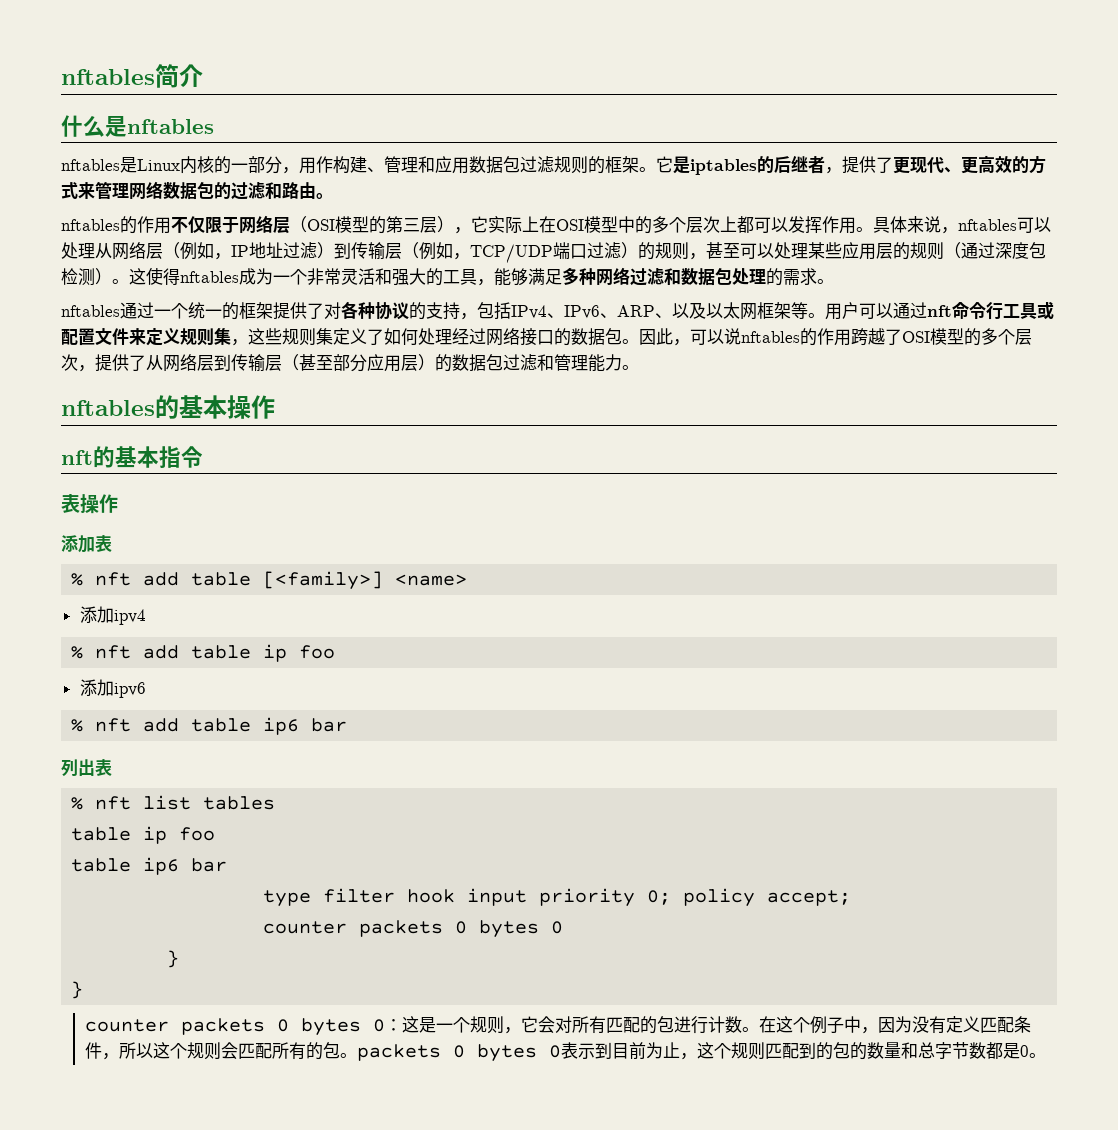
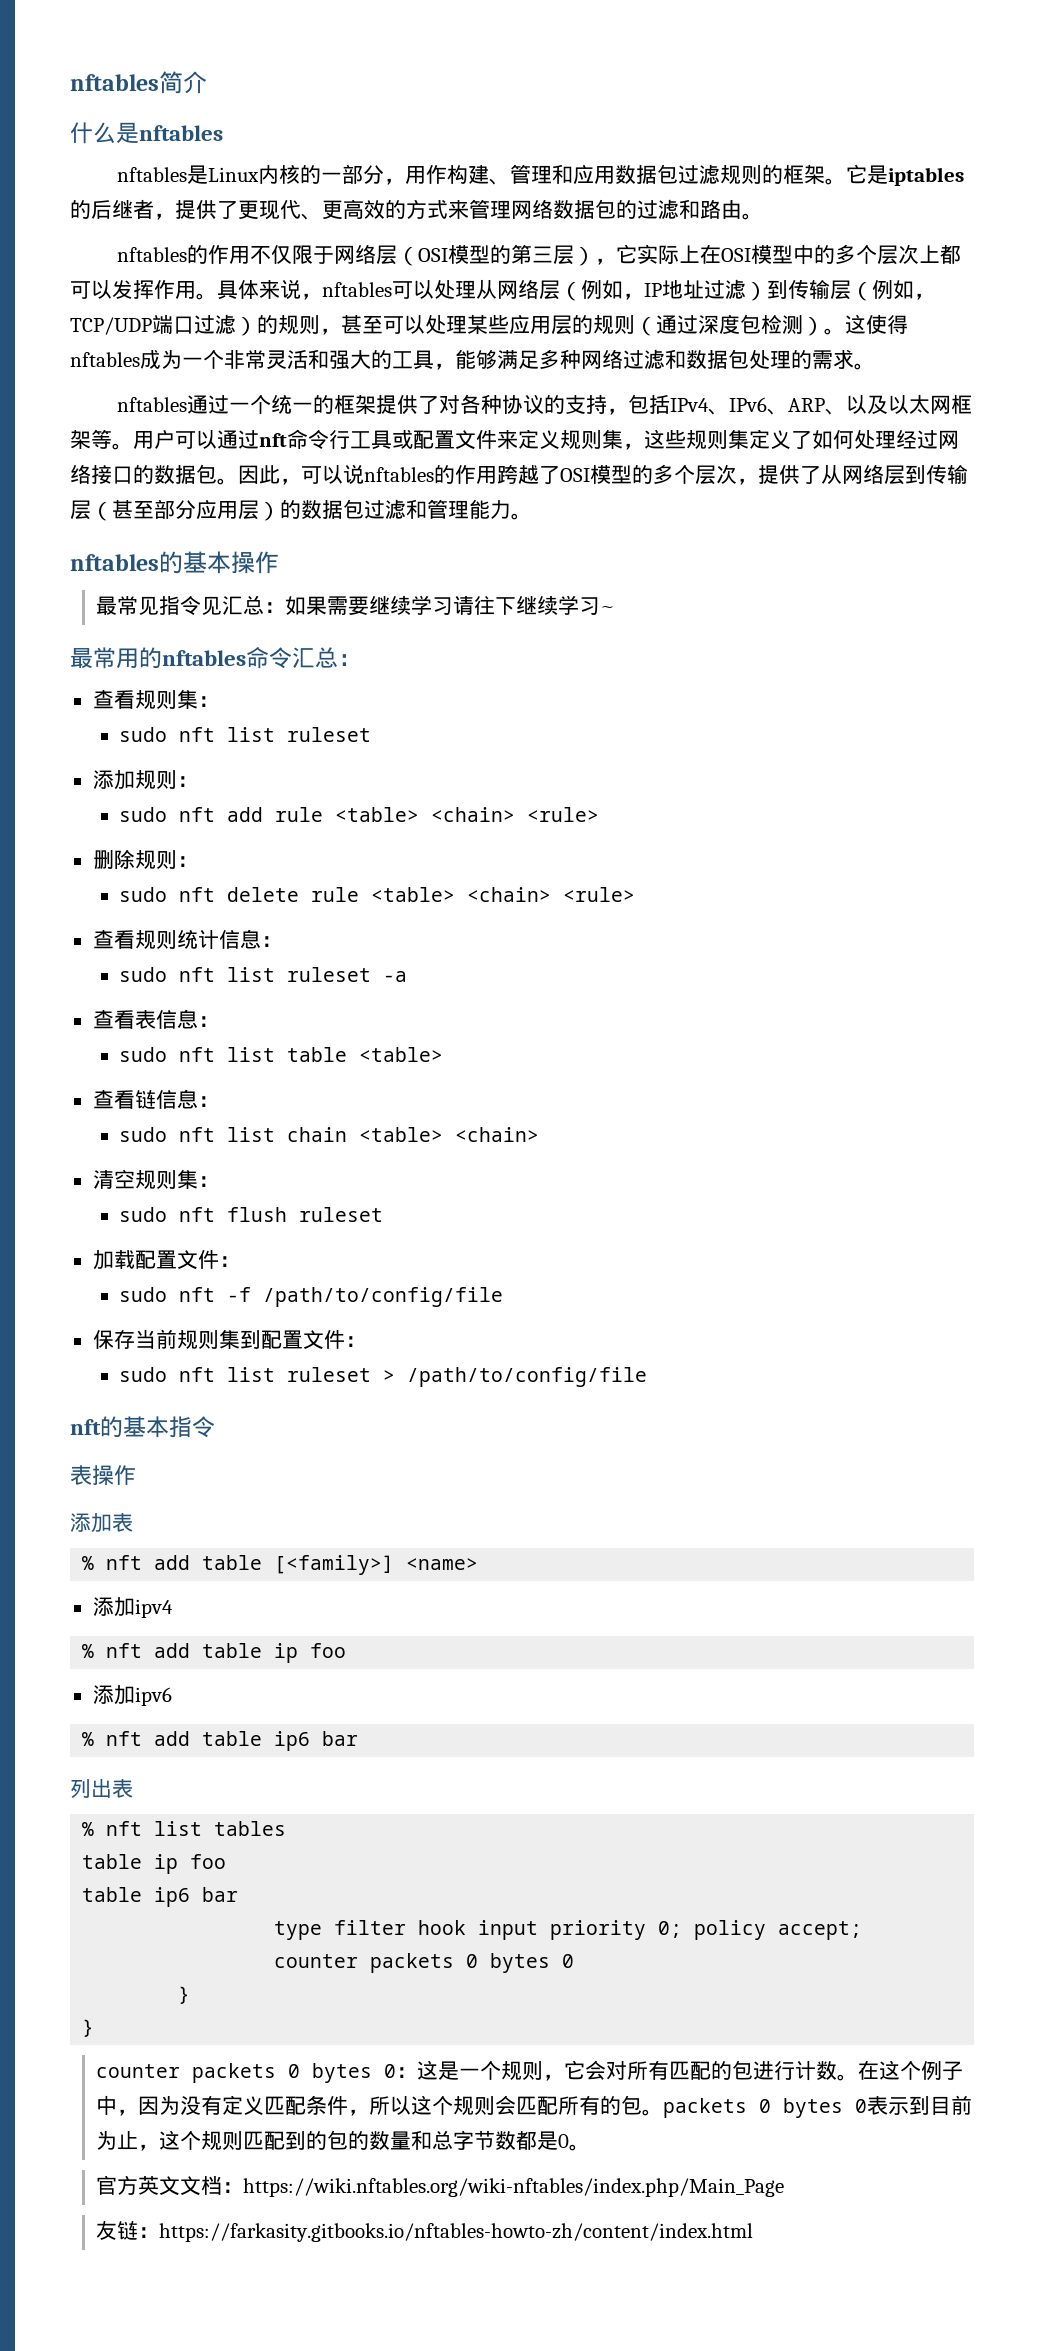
+ 最常见指令见汇总：如果需要继续学习请往下继续学习~
+ 最常用的nftables命令汇总：
+ 查看规则集：
+ sudo nft list ruleset
+ 添加规则：
+ sudo nft add rule <table> <chain> <rule>
+ 删除规则：
+ sudo nft delete rule <table> <chain> <rule>
+ 查看规则统计信息：
+ sudo nft list ruleset -a
+ 查看表信息：
+ sudo nft list table <table>
+ 查看链信息：
+ sudo nft list chain <table> <chain>
+ 清空规则集：
+ sudo nft flush ruleset
+ 加载配置文件：
+ sudo nft -f /path/to/config/file
+ 保存当前规则集到配置文件：
+ sudo nft list ruleset > /path/to/config/file
+ 官方英文文档：https://wiki.nftables.org/wiki-nftables/index.php/Main_Page
+ 友链：https://farkasity.gitbooks.io/nftables-howto-zh/content/index.html

